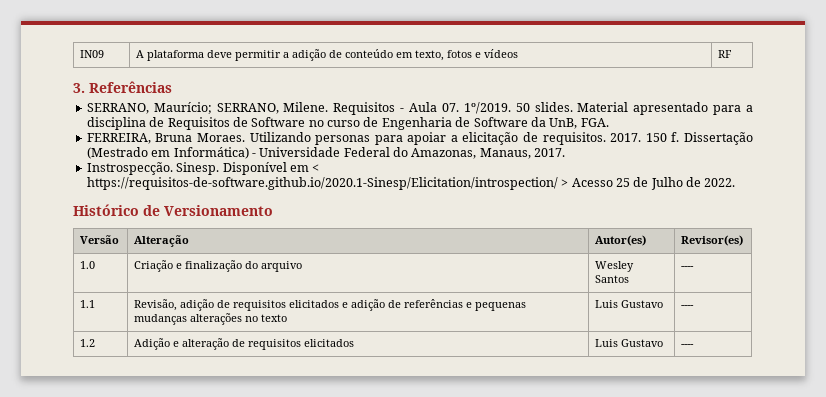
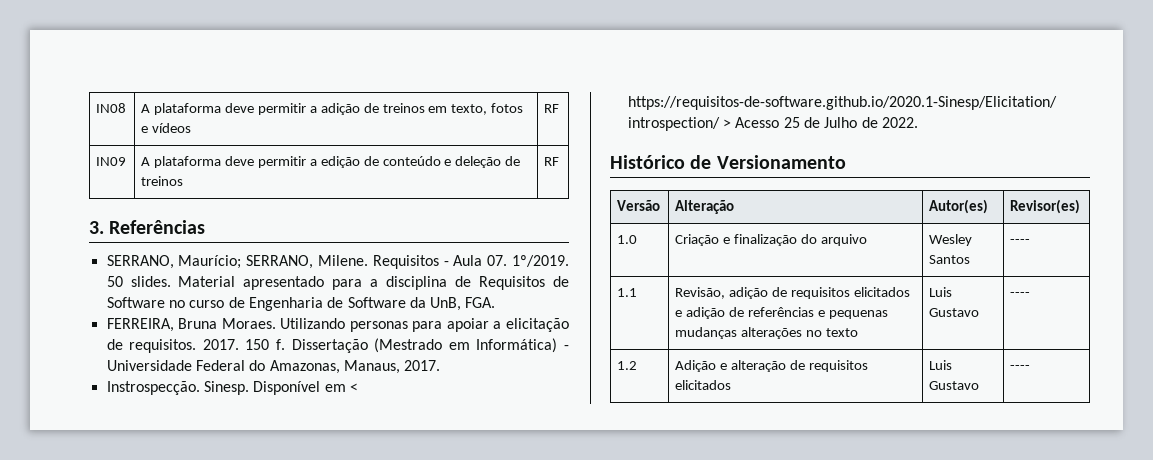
- IN09 | A plataforma deve permitir a adição de conteúdo em texto, fotos e vídeos | RF
+ IN08 | A plataforma deve permitir a adição de treinos em texto, fotos e vídeos | RF
+ IN09 | A plataforma deve permitir a edição de conteúdo e deleção de treinos | RF

